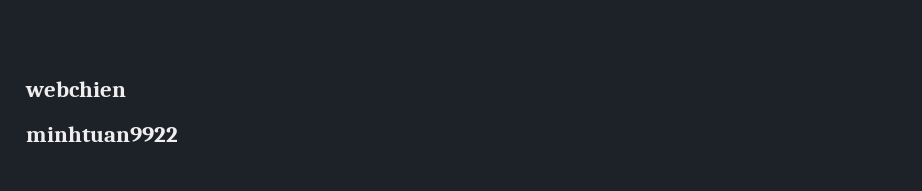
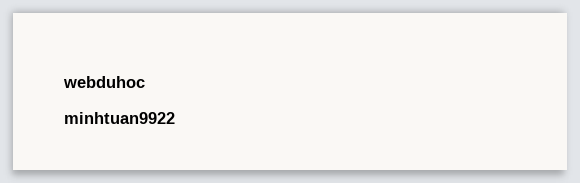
- webchien
+ webduhoc

